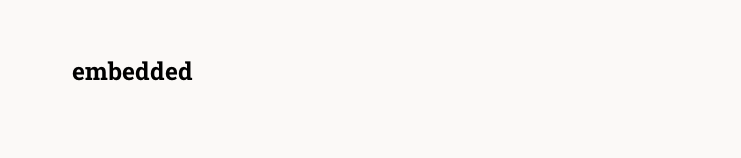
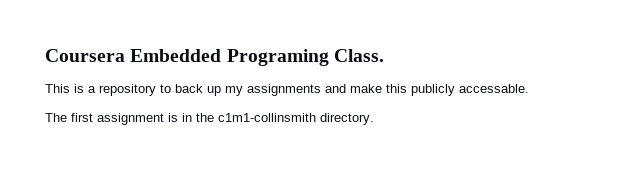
- embedded
+ Coursera Embedded Programing Class.
+ This is a repository to back up my assignments and make this publicly accessable.
+ The first assignment is in the c1m1-collinsmith directory.

